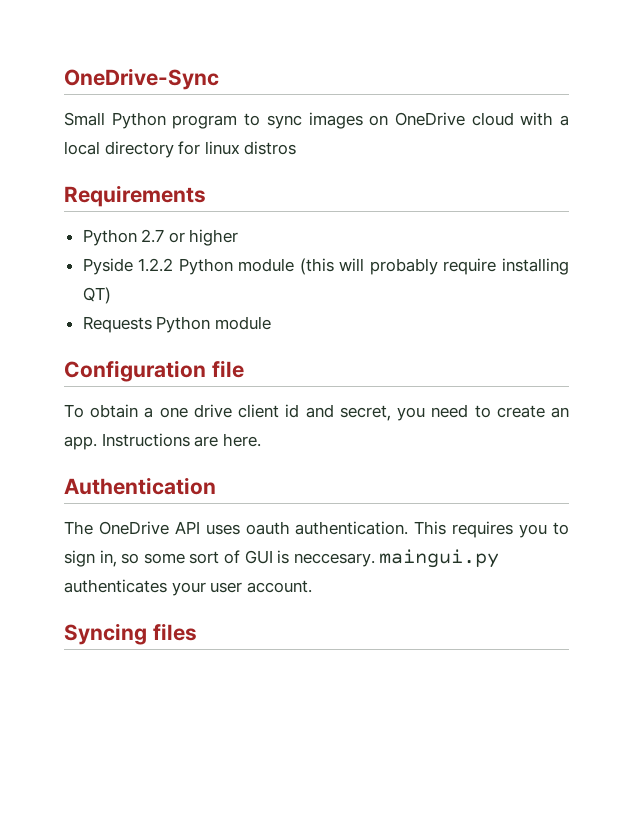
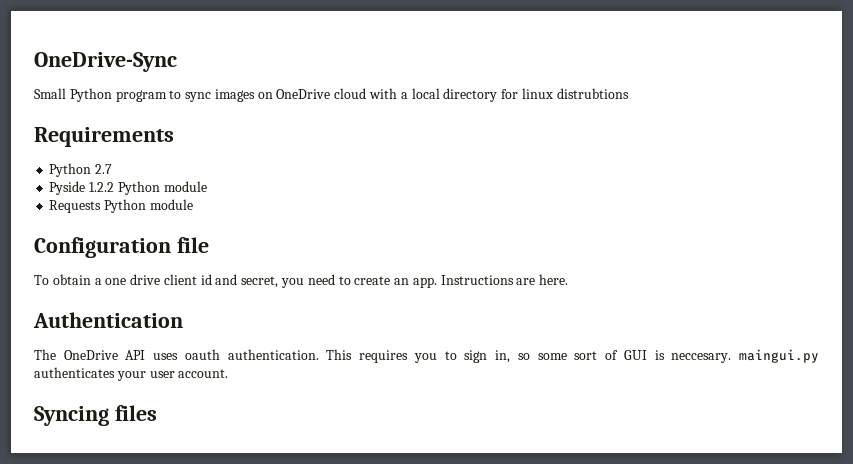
- Small Python program to sync images on OneDrive cloud with a local directory for linux distros
+ Small Python program to sync images on OneDrive cloud with a local directory for linux distrubtions
- Python 2.7 or higher
+ Python 2.7
- Pyside 1.2.2 Python module (this will probably require installing QT)
+ Pyside 1.2.2 Python module

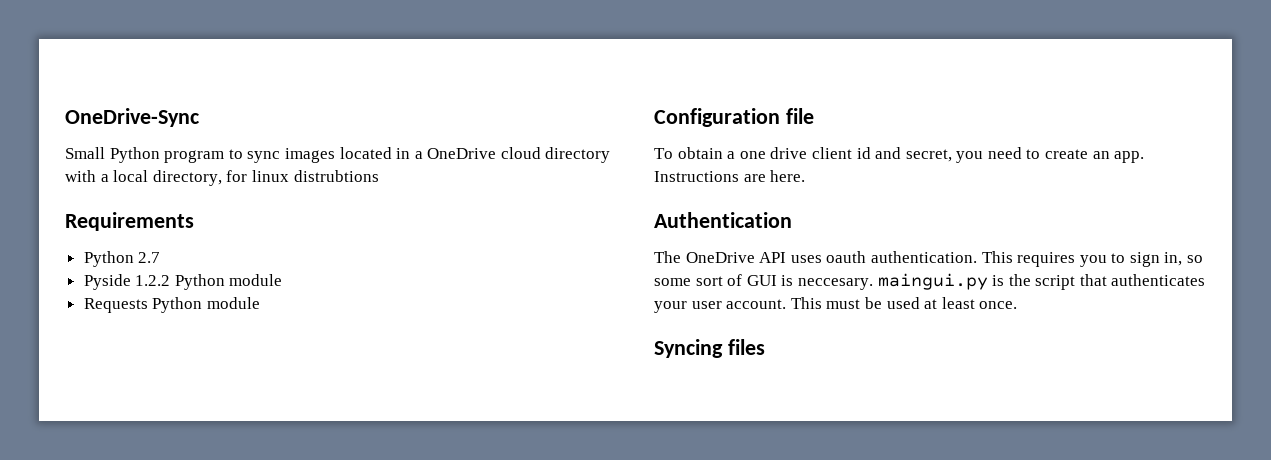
- Small Python program to sync images on OneDrive cloud with a local directory for linux distrubtions
+ Small Python program to sync images located in a OneDrive cloud directory with a local directory, for linux distrubtions
- This requires you to sign in, so some sort of GUI is neccesary. maingui.py authenticates your user account.
+ This requires you to sign in, so some sort of GUI is neccesary. maingui.py is the script that authenticates your user account. This must be used at least once.

